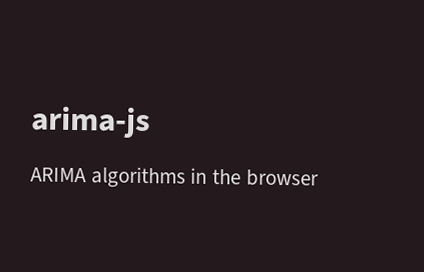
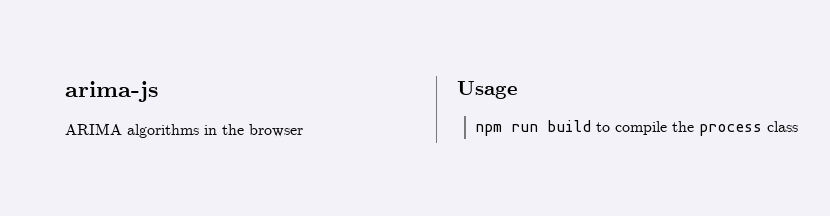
+ Usage
+ npm run build to compile the process class

